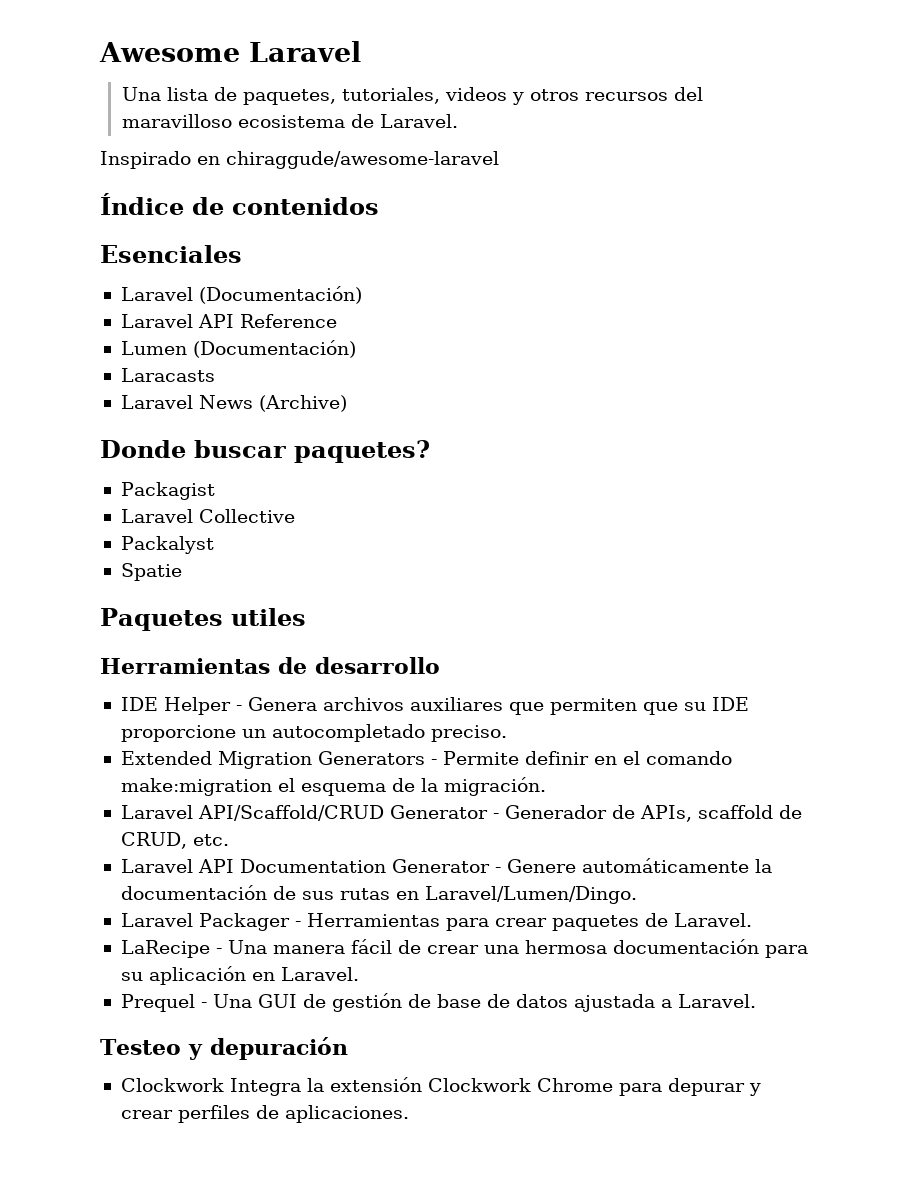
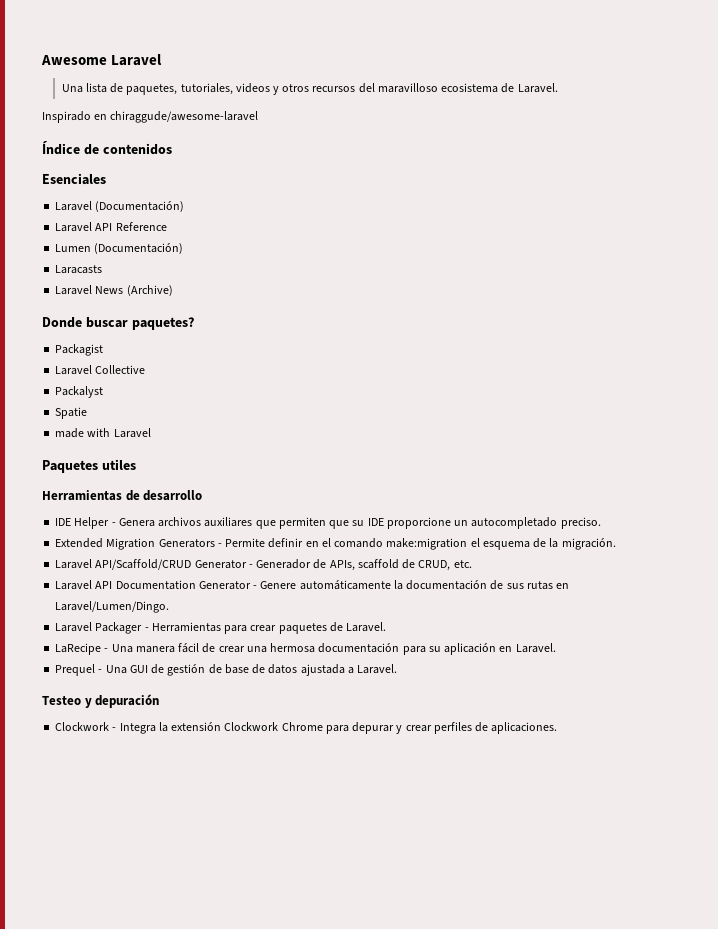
+ made with Laravel
- Clockwork Integra la extensión Clockwork Chrome para depurar y crear perfiles de aplicaciones.
+ Clockwork - Integra la extensión Clockwork Chrome para depurar y crear perfiles de aplicaciones.

